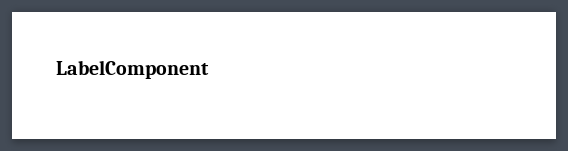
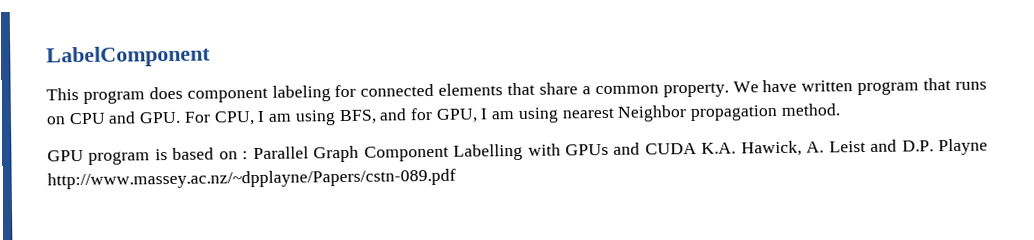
+ This program does component labeling for connected elements that share a common property. We have written program that runs on CPU and GPU. For CPU, I am using BFS, and for GPU, I am using nearest Neighbor propagation method.
+ GPU program is based on : Parallel Graph Component Labelling with GPUs and CUDA K.A. Hawick, A. Leist and D.P. Playne http://www.massey.ac.nz/~dpplayne/Papers/cstn-089.pdf

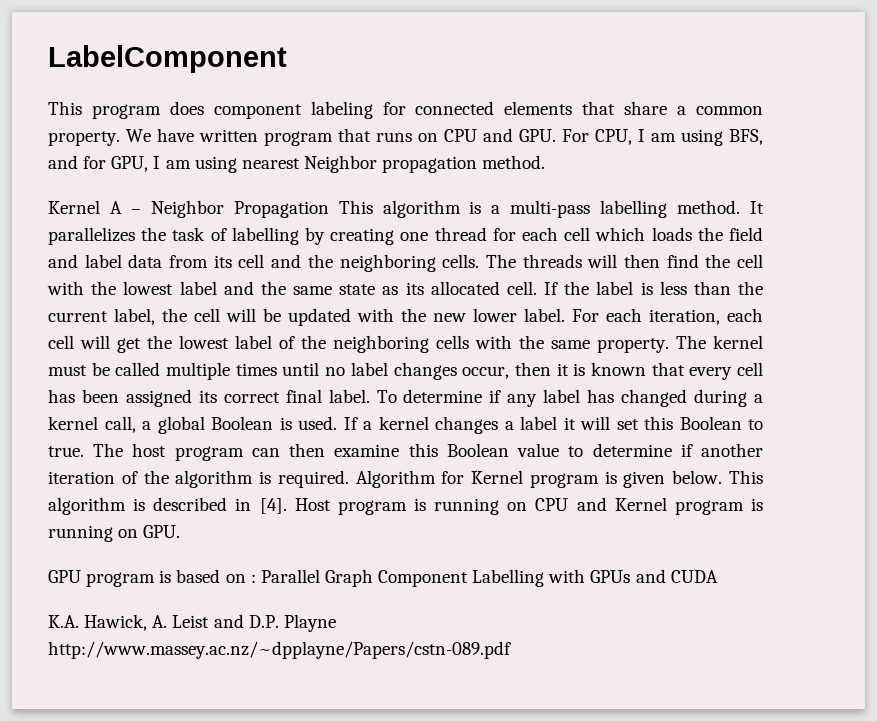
+ Kernel A – Neighbor Propagation This algorithm is a multi-pass labelling method. It parallelizes the task of labelling by creating one thread for each cell which loads the field and label data from its cell and the neighboring cells. The threads will then find the cell with the lowest label and the same state as its allocated cell. If the label is less than the current label, the cell will be updated with the new lower label. For each iteration, each cell will get the lowest label of the neighboring cells with the same property. The kernel must be called multiple times until no label changes occur, then it is known that every cell has been assigned its correct final label. To determine if any label has changed during a kernel call, a global Boolean is used. If a kernel changes a label it will set this Boolean to true. The host program can then examine this Boolean value to determine if another iteration of the algorithm is required. Algorithm for Kernel program is given below. This algorithm is described in [4]. Host program is running on CPU and Kernel program is running on GPU.
- GPU program is based on : Parallel Graph Component Labelling with GPUs and CUDA K.A. Hawick, A. Leist and D.P. Playne http://www.massey.ac.nz/~dpplayne/Papers/cstn-089.pdf
+ GPU program is based on : Parallel Graph Component Labelling with GPUs and CUDA
+ K.A. Hawick, A. Leist and D.P. Playne http://www.massey.ac.nz/~dpplayne/Papers/cstn-089.pdf

